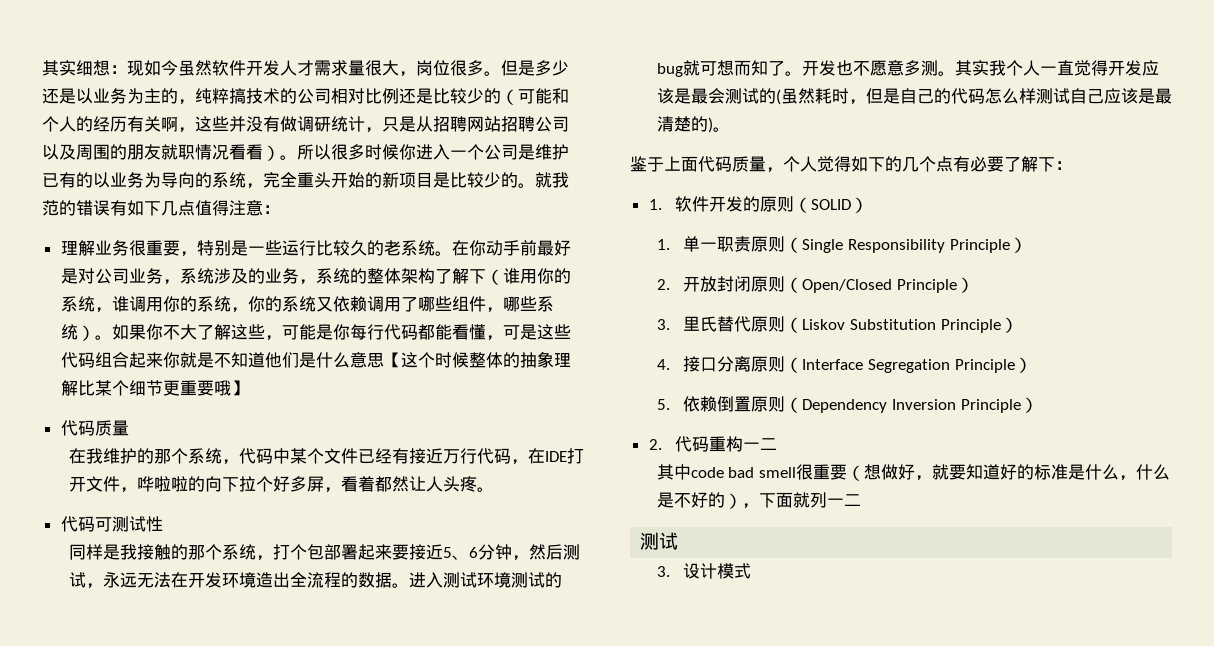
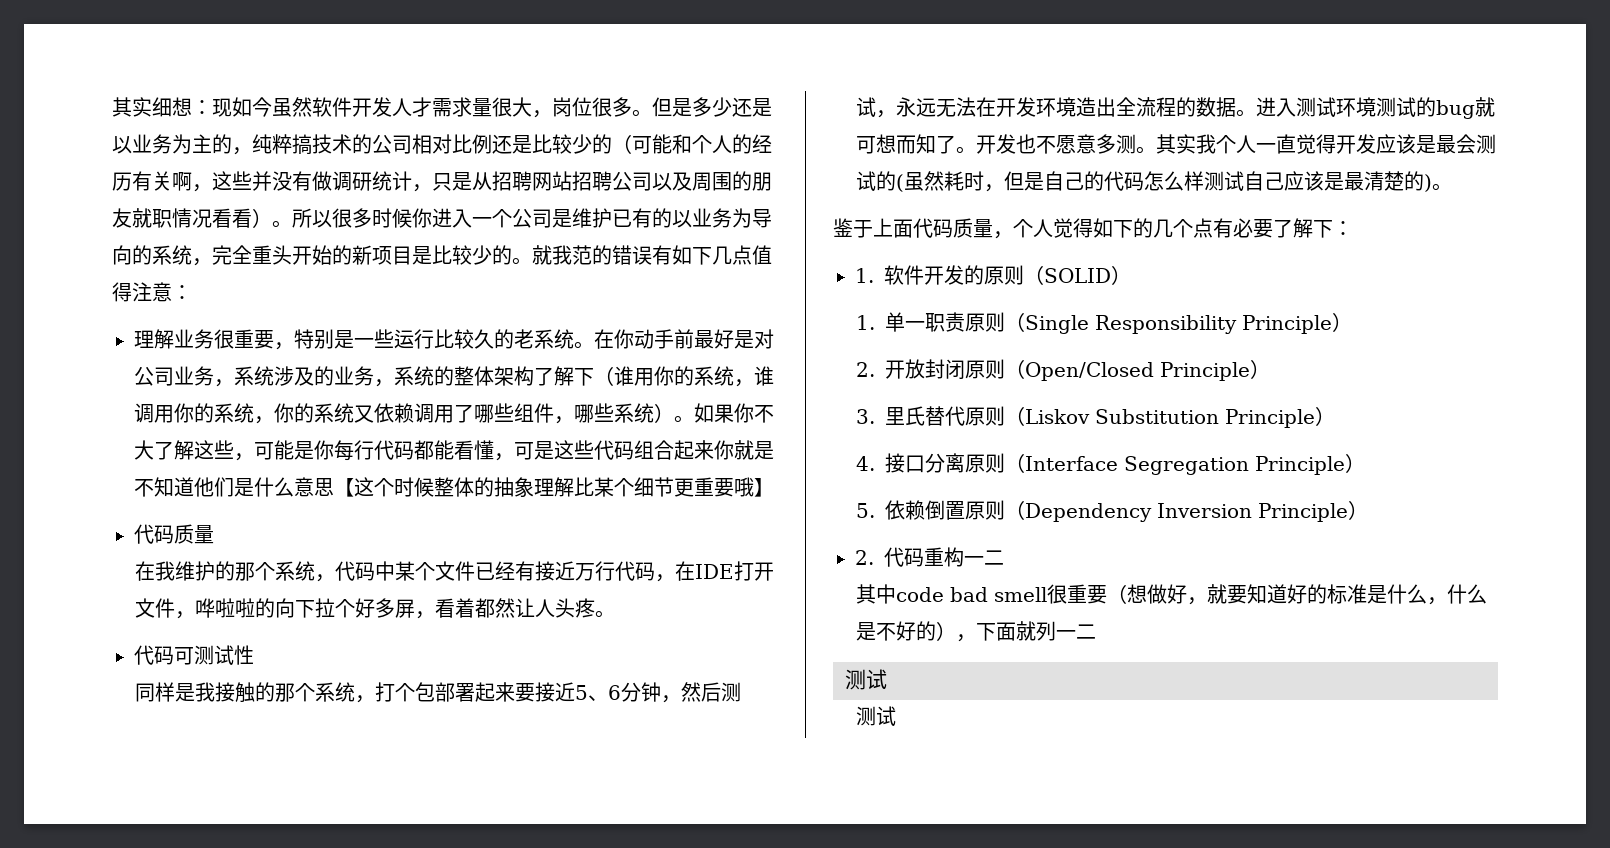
  其中code bad smell很重要（想做好，就要知道好的标准是什么，什么是不好的），下面就列一二
  测试
- 3.设计模式
+ 测试

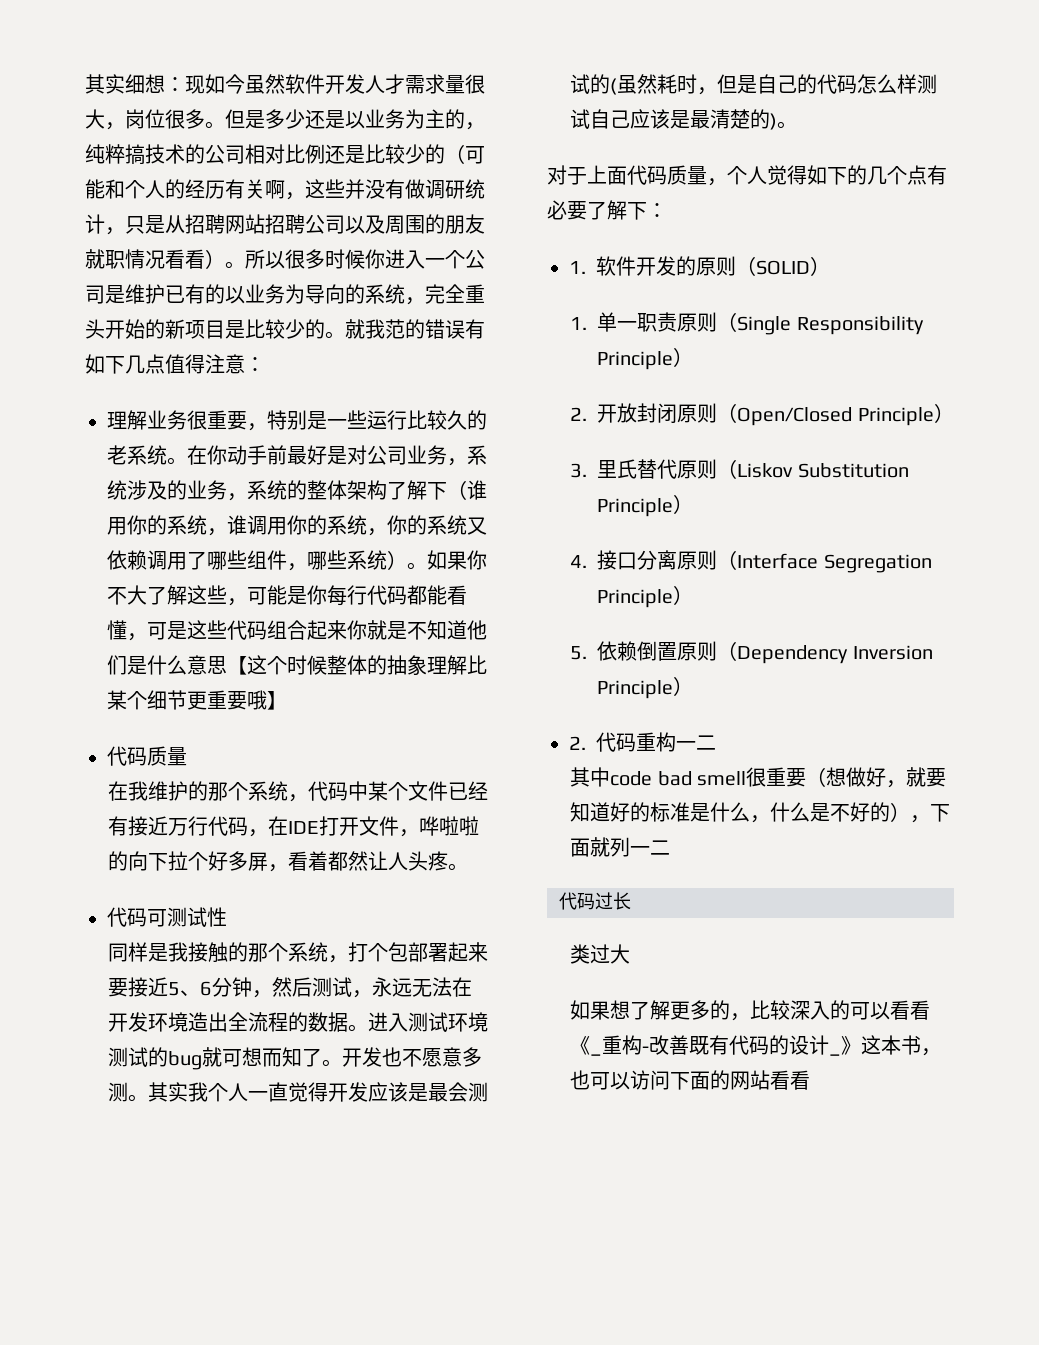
- 鉴于上面代码质量，个人觉得如下的几个点有必要了解下：
+ 对于上面代码质量，个人觉得如下的几个点有必要了解下：
  其中code bad smell很重要（想做好，就要知道好的标准是什么，什么是不好的），下面就列一二
- 测试
- 测试
+ 代码过长
+ 类过大
+ 如果想了解更多的，比较深入的可以看看《_重构-改善既有代码的设计_》这本书，也可以访问下面的网站看看

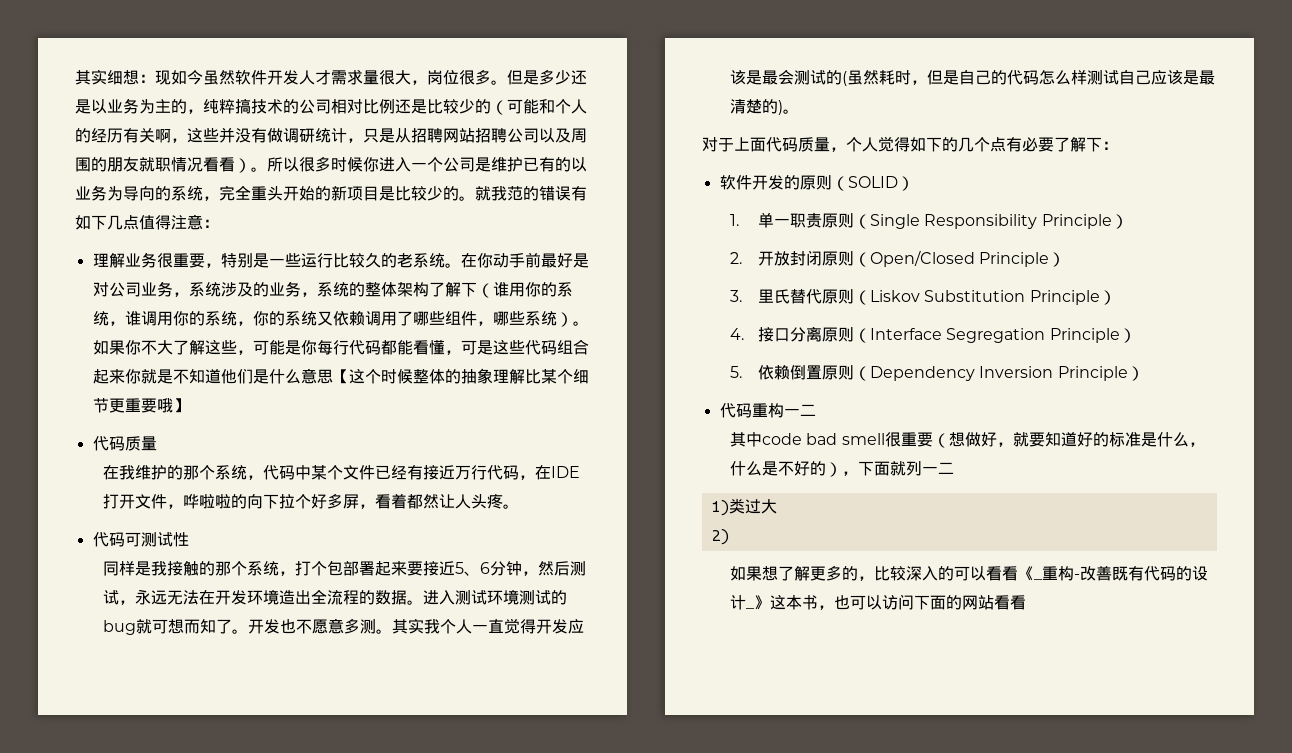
- 1.软件开发的原则（SOLID）
+ 软件开发的原则（SOLID）
- 2.代码重构一二
+ 代码重构一二
- 代码过长
- 类过大
+ 1)类过大
+ 2)

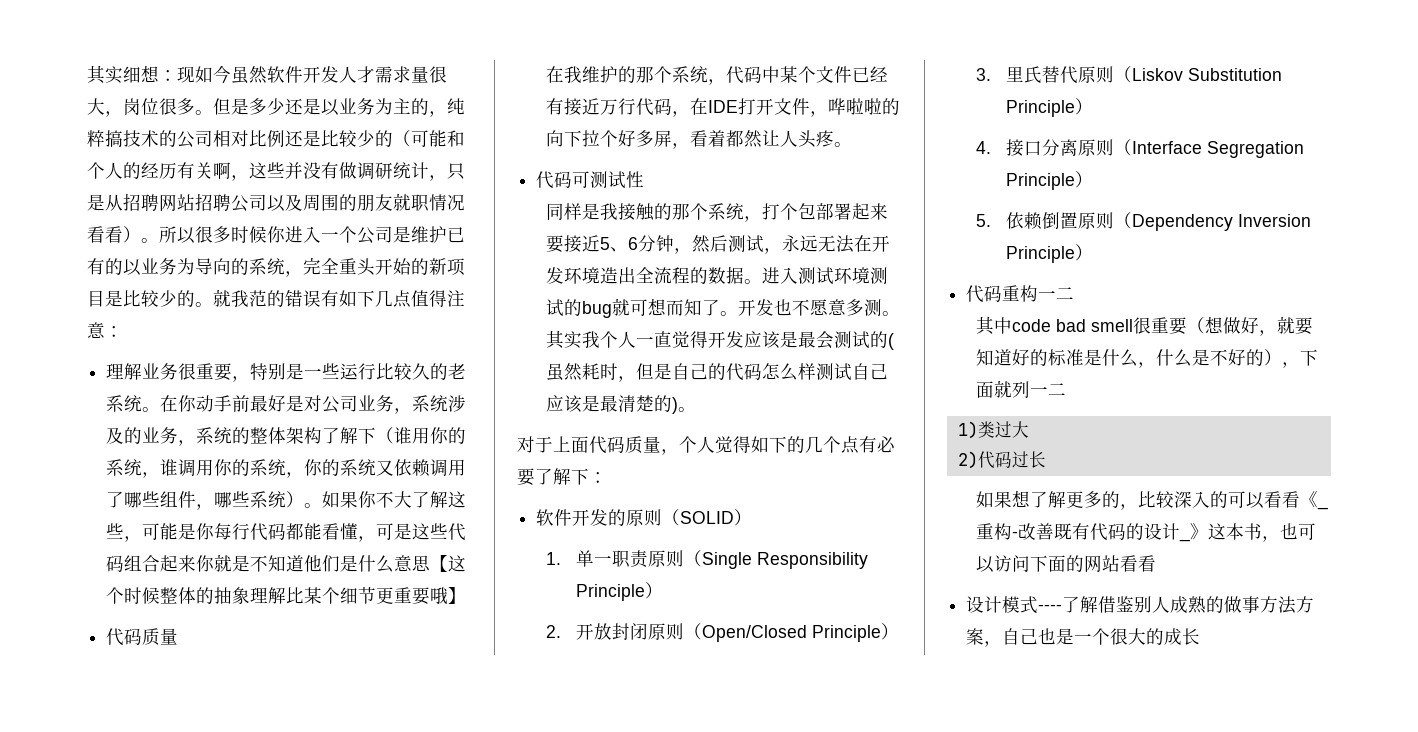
- 2)
+ 2)代码过长
+ 设计模式----了解借鉴别人成熟的做事方法方案，自己也是一个很大的成长

